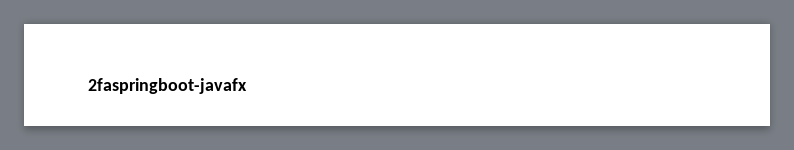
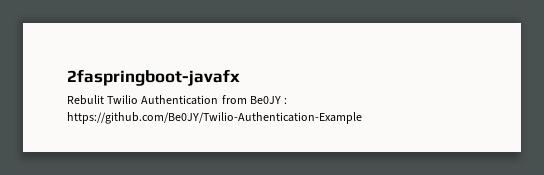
+ Rebulit Twilio Authentication from Be0JY : https://github.com/Be0JY/Twilio-Authentication-Example

